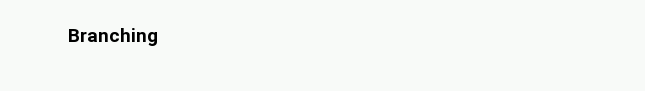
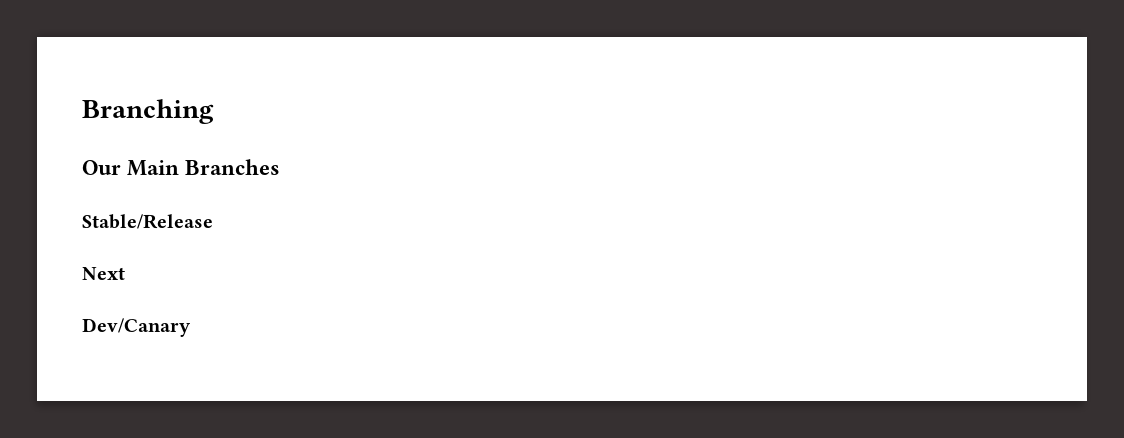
+ Our Main Branches
+ Stable/Release
+ Next
+ Dev/Canary

